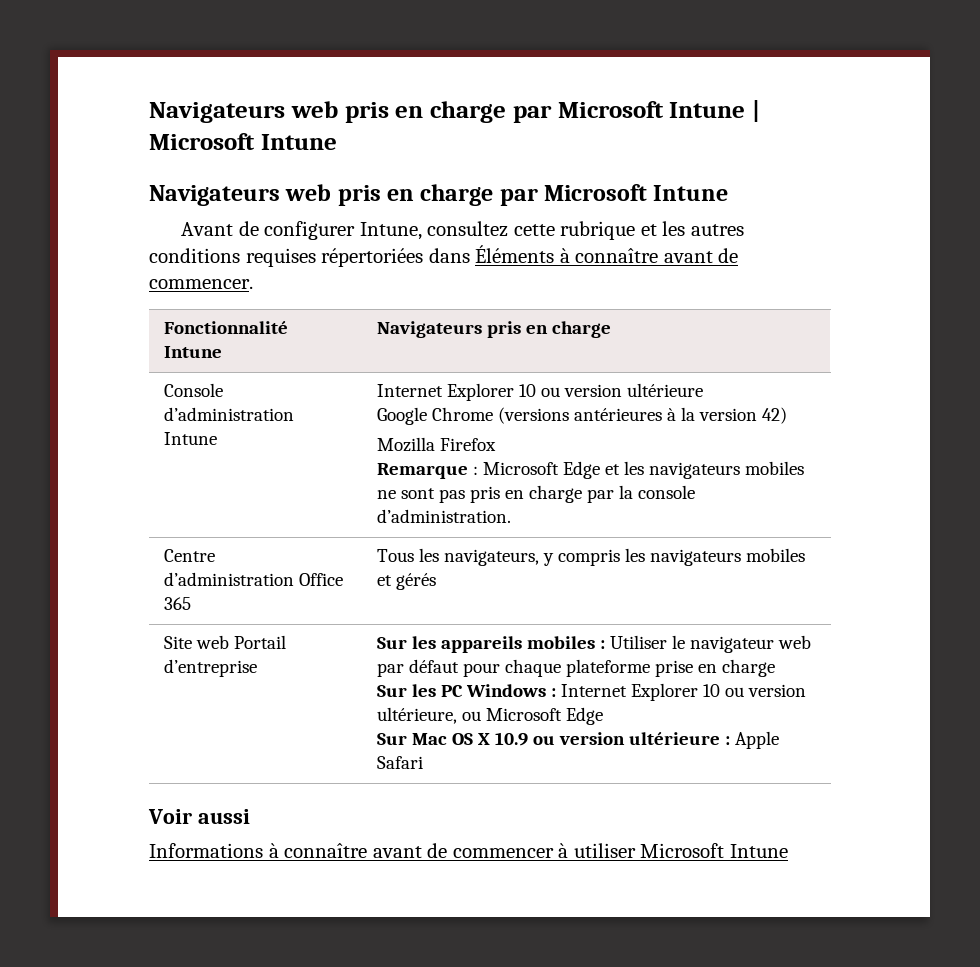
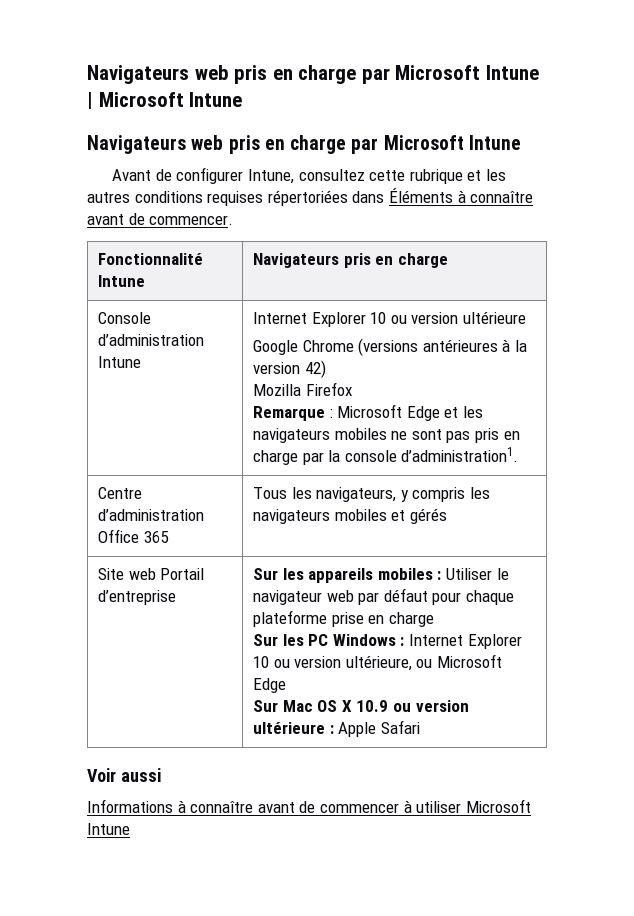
  Console d’administration Intune | Internet Explorer 10 ou version ultérieure
  Google Chrome (versions antérieures à la version 42)
  Mozilla Firefox
- Remarque : Microsoft Edge et les navigateurs mobiles ne sont pas pris en charge par la console d’administration.
+ Remarque : Microsoft Edge et les navigateurs mobiles ne sont pas pris en charge par la console d’administration1.

